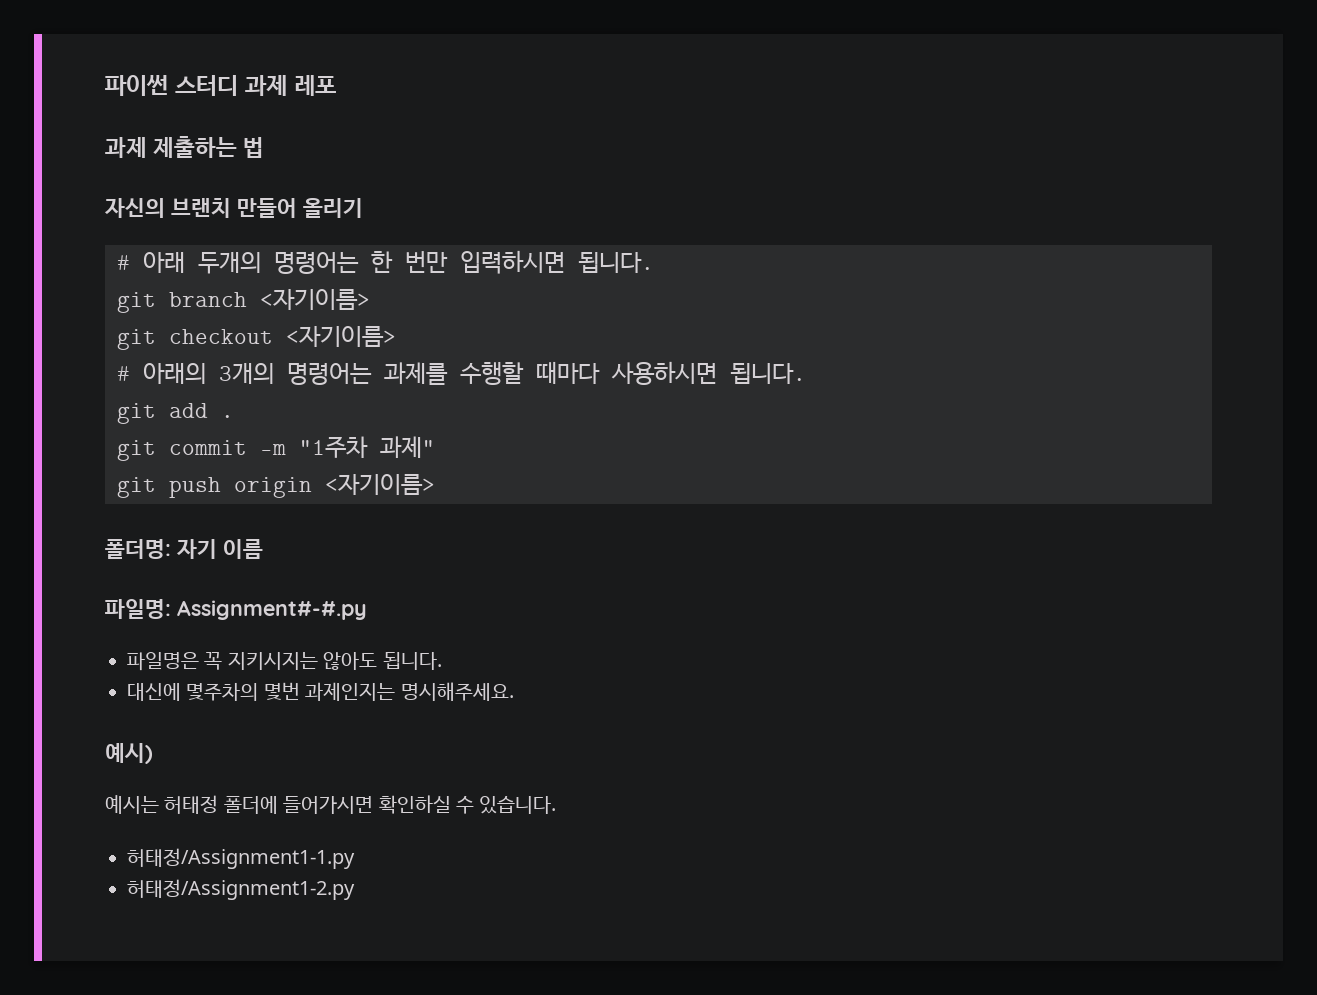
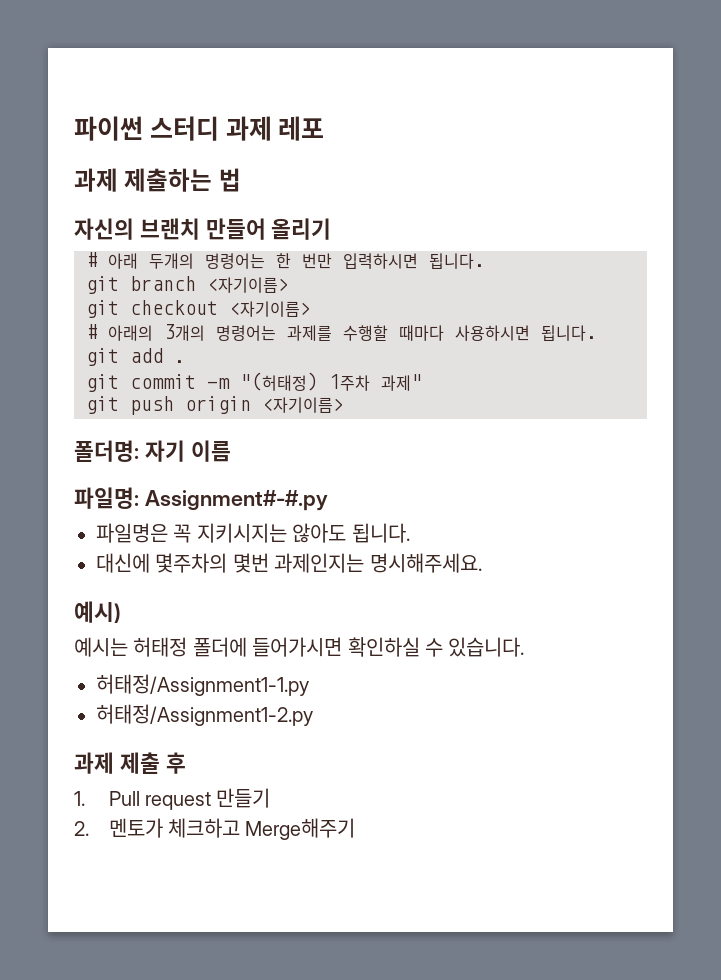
- git commit -m "1주차 과제"
+ git commit -m "(허태정) 1주차 과제"
+ 과제 제출 후
+ 1. Pull request 만들기
+ 2. 멘토가 체크하고 Merge해주기

